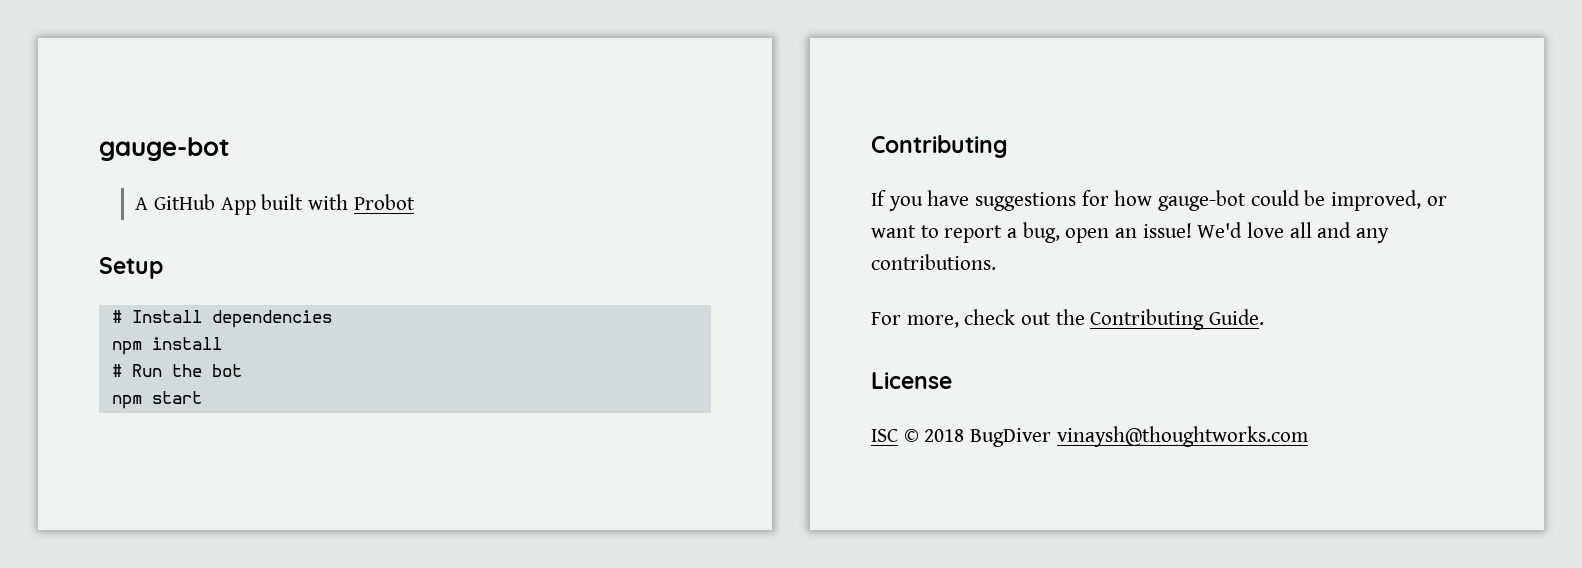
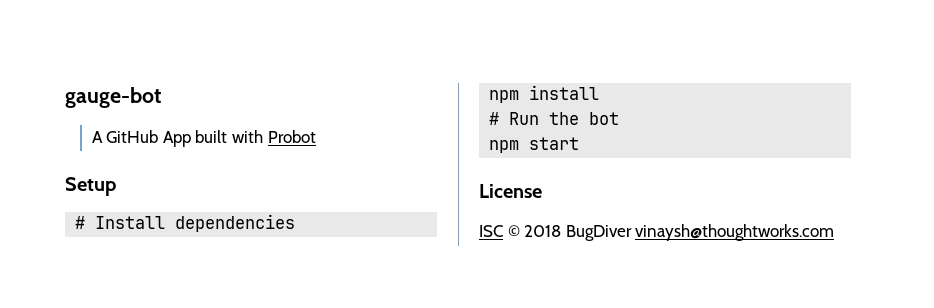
  npm start
- Contributing
- If you have suggestions for how gauge-bot could be improved, or want to report a bug, open an issue! We'd love all and any contributions.
- For more, check out the Contributing Guide.

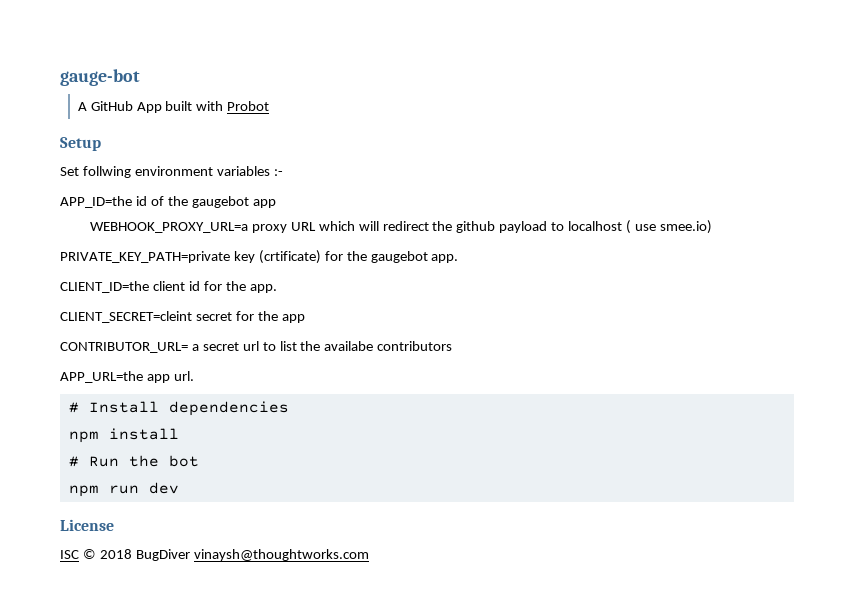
+ Set follwing environment variables :-
+ APP_ID=the id of the gaugebot app
+ WEBHOOK_PROXY_URL=a proxy URL which will redirect the github payload to localhost ( use smee.io)
+ PRIVATE_KEY_PATH=private key (crtificate) for the gaugebot app.
+ CLIENT_ID=the client id for the app.
+ CLIENT_SECRET=cleint secret for the app
+ CONTRIBUTOR_URL= a secret url to list the availabe contributors
+ APP_URL=the app url.
- npm start
+ npm run dev

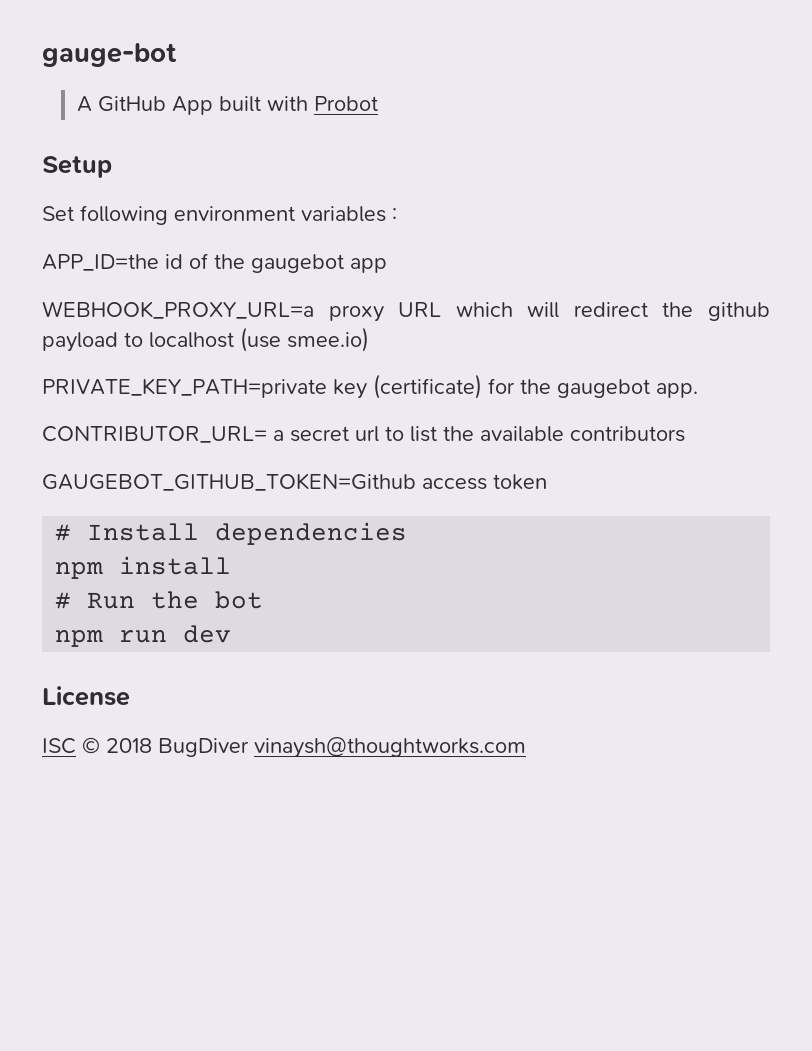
- Set follwing environment variables :-
+ Set following environment variables :
- WEBHOOK_PROXY_URL=a proxy URL which will redirect the github payload to localhost ( use smee.io)
+ WEBHOOK_PROXY_URL=a proxy URL which will redirect the github payload to localhost (use smee.io)
- PRIVATE_KEY_PATH=private key (crtificate) for the gaugebot app.
+ PRIVATE_KEY_PATH=private key (certificate) for the gaugebot app.
- CLIENT_ID=the client id for the app.
- CLIENT_SECRET=cleint secret for the app
- CONTRIBUTOR_URL= a secret url to list the availabe contributors
+ CONTRIBUTOR_URL= a secret url to list the available contributors
- APP_URL=the app url.
+ GAUGEBOT_GITHUB_TOKEN=Github access token

